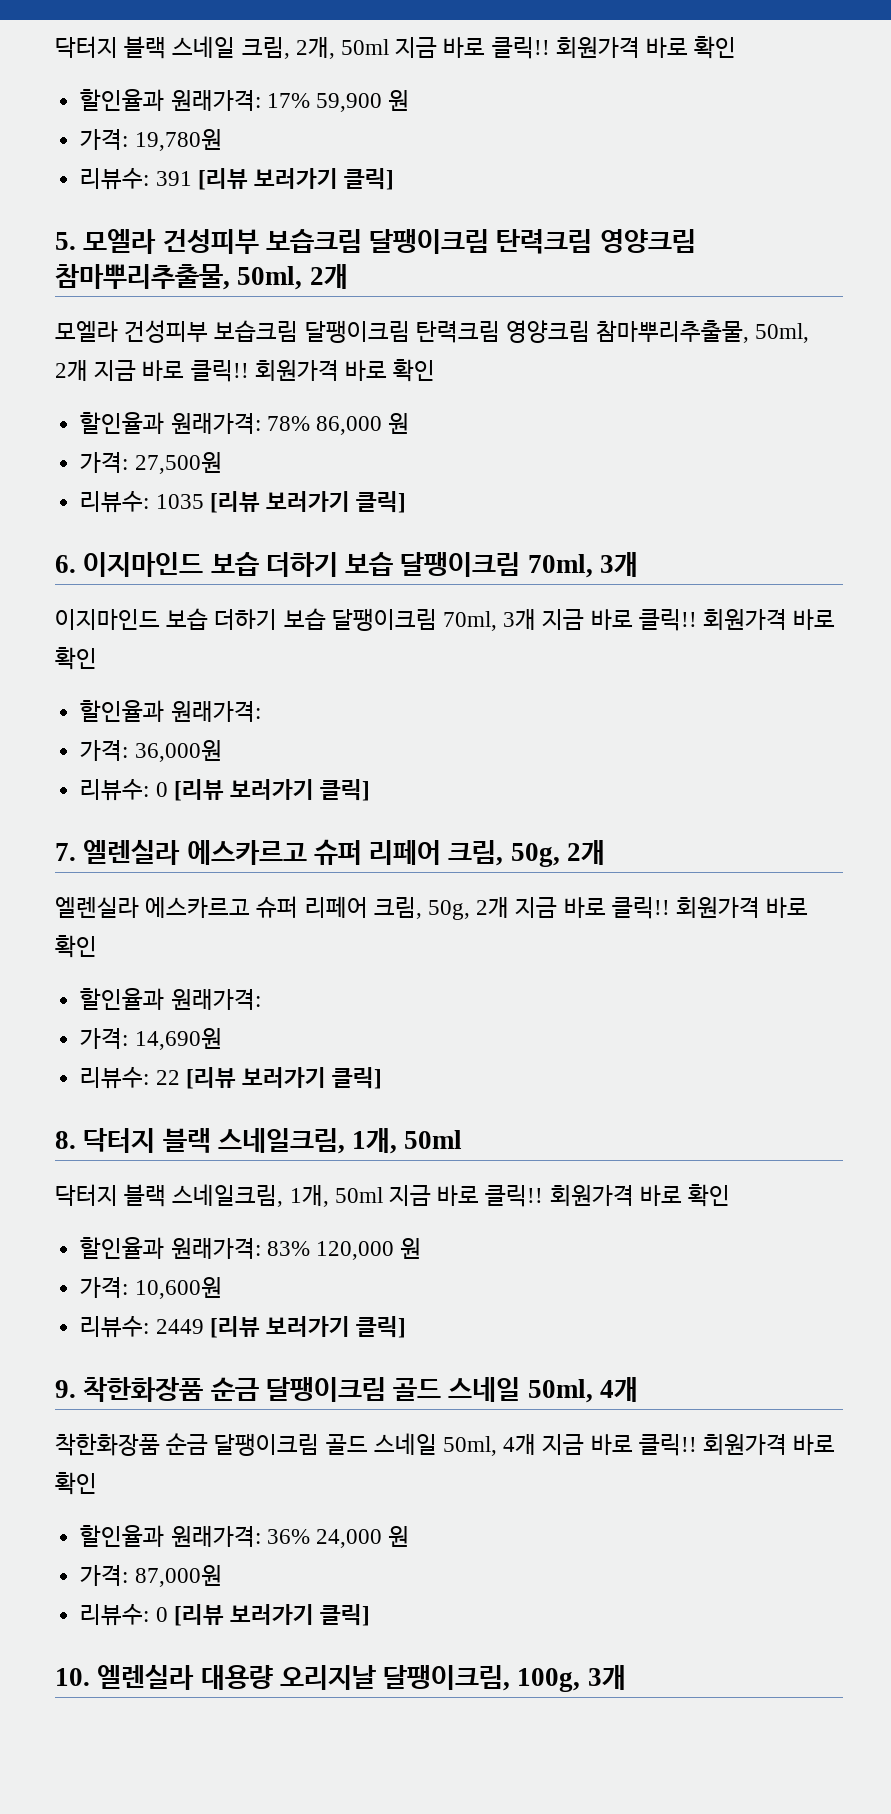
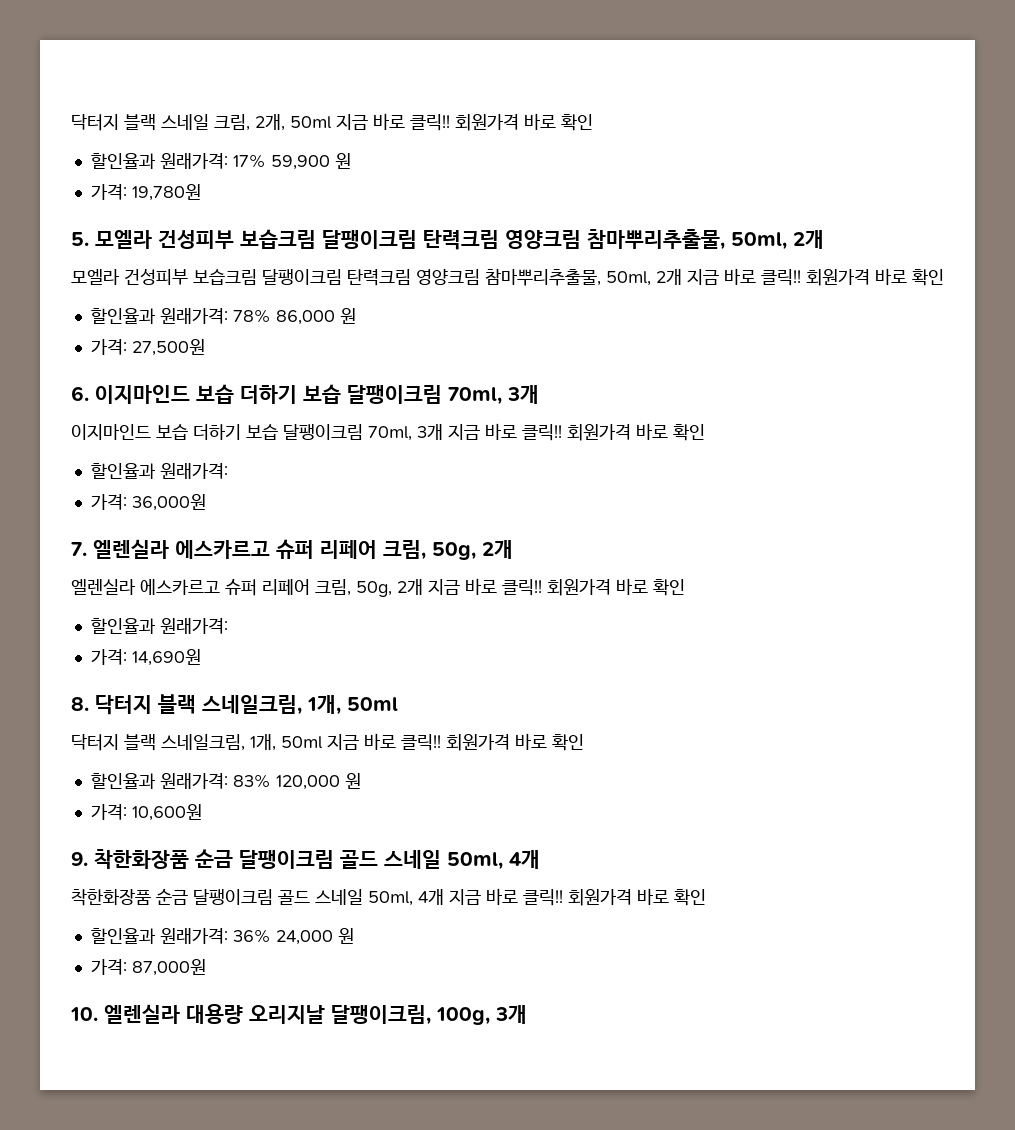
- 리뷰수: 391 [리뷰 보러가기 클릭]
- 리뷰수: 1035 [리뷰 보러가기 클릭]
  가격: 36,000원
- 리뷰수: 0 [리뷰 보러가기 클릭]
- 리뷰수: 22 [리뷰 보러가기 클릭]
- 리뷰수: 2449 [리뷰 보러가기 클릭]
  가격: 87,000원
- 리뷰수: 0 [리뷰 보러가기 클릭]

